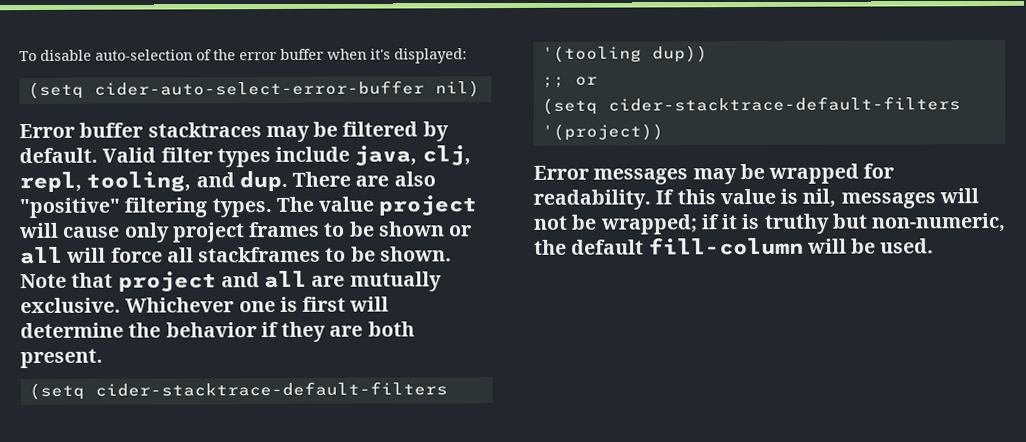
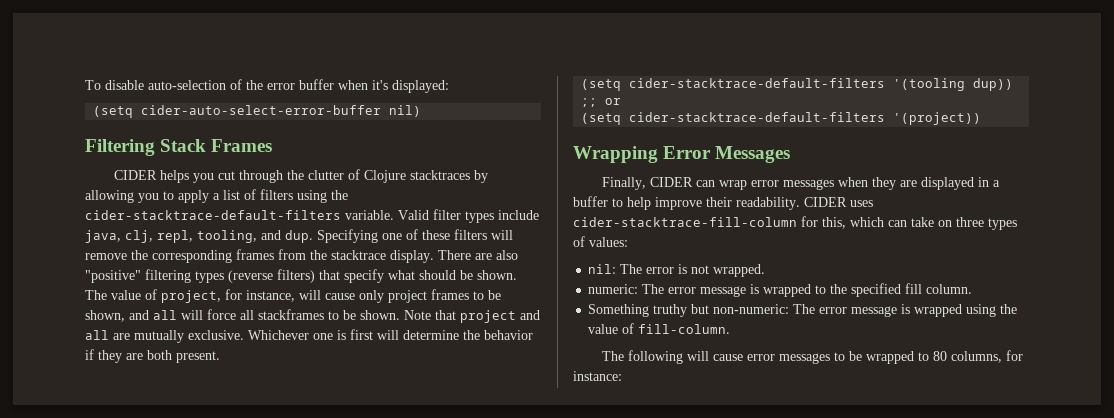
- Error buffer stacktraces may be filtered by default.
+ Filtering Stack Frames
+ CIDER helps you cut through the clutter of Clojure stacktraces by allowing you to apply a list of filters using the cider-stacktrace-default-filters variable.
+ Specifying one of these filters will remove the corresponding frames from the stacktrace display.
- There are also "positive" filtering types. The value project will cause only project frames to be shown or all will force all stackframes to be shown.
+ There are also "positive" filtering types (reverse filters) that specify what should be shown. The value of project, for instance, will cause only project frames to be shown, and all will force all stackframes to be shown.
- Error messages may be wrapped for readability. If this value is nil, messages will not be wrapped; if it is truthy but non-numeric, the default fill-column will be used.
+ Wrapping Error Messages
+ Finally, CIDER can wrap error messages when they are displayed in a buffer to help improve their readability. CIDER uses cider-stacktrace-fill-column for this, which can take on three types of values:
+ nil: The error is not wrapped.
+ numeric: The error message is wrapped to the specified fill column.
+ Something truthy but non-numeric: The error message is wrapped using the value of fill-column.
+ The following will cause error messages to be wrapped to 80 columns, for instance:

